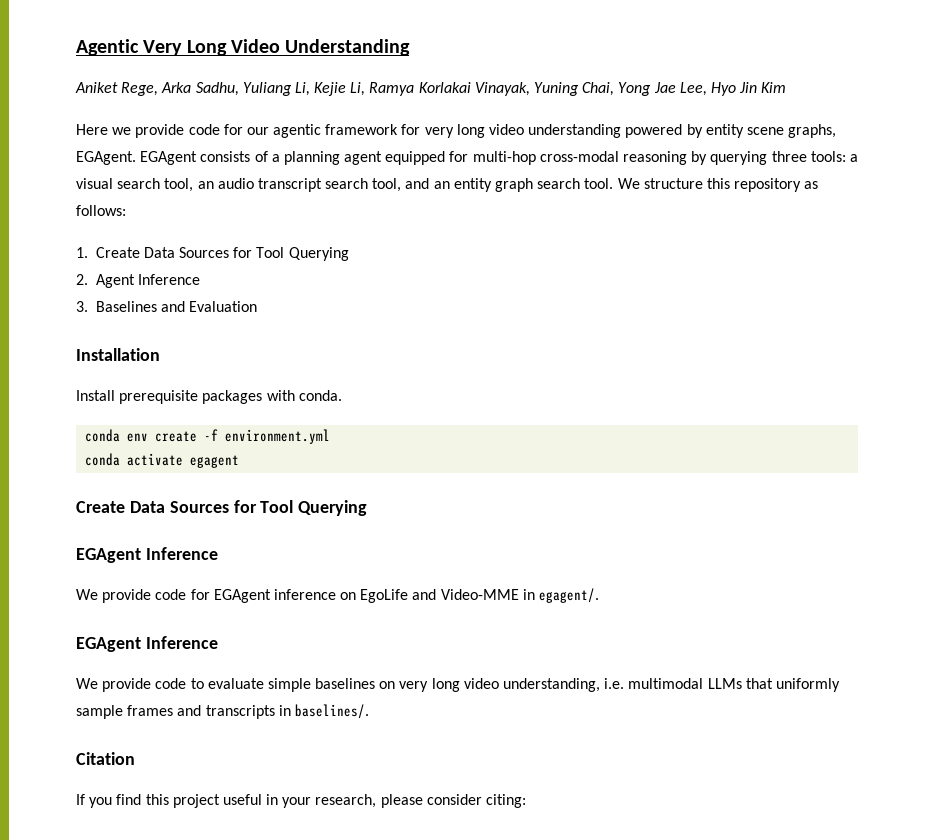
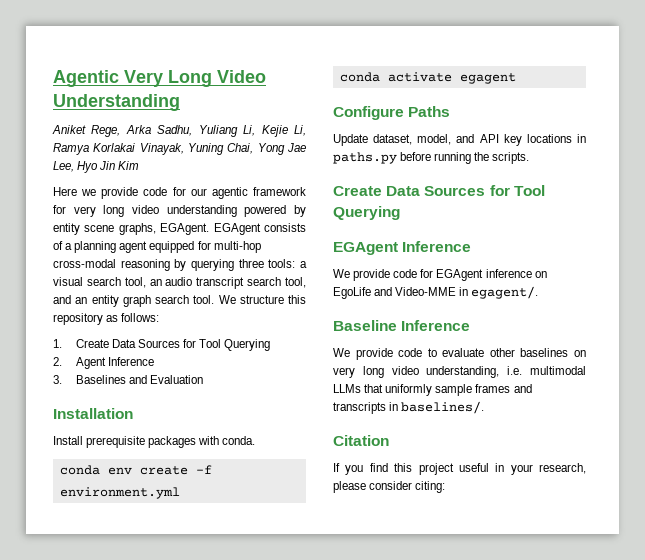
+ Configure Paths
+ Update dataset, model, and API key locations in paths.py before running the scripts.
  We provide code for EGAgent inference on EgoLife and Video-MME in egagent/.
- EGAgent Inference
+ Baseline Inference
- We provide code to evaluate simple baselines on very long video understanding, i.e. multimodal LLMs that uniformly sample frames and transcripts in baselines/.
+ We provide code to evaluate other baselines on very long video understanding, i.e. multimodal LLMs that uniformly sample frames and transcripts in baselines/.

